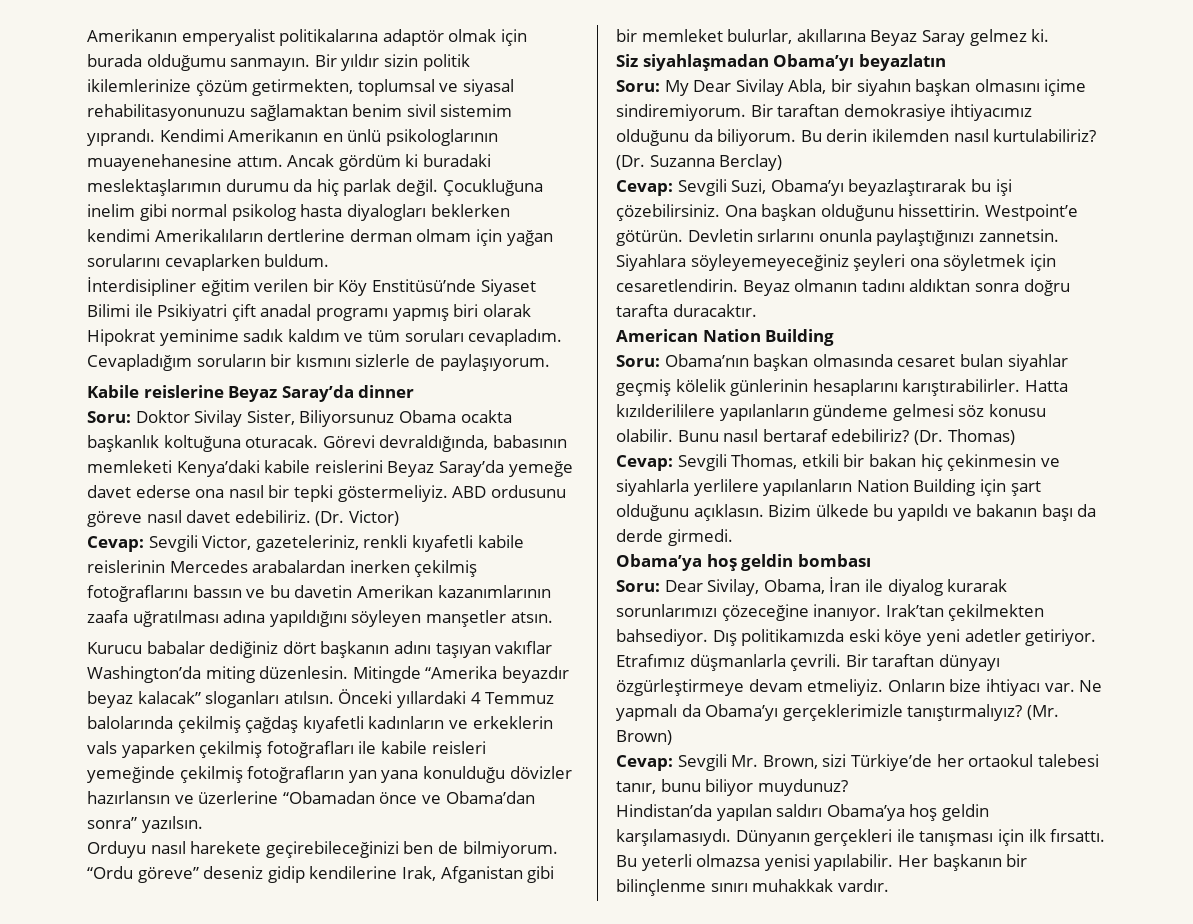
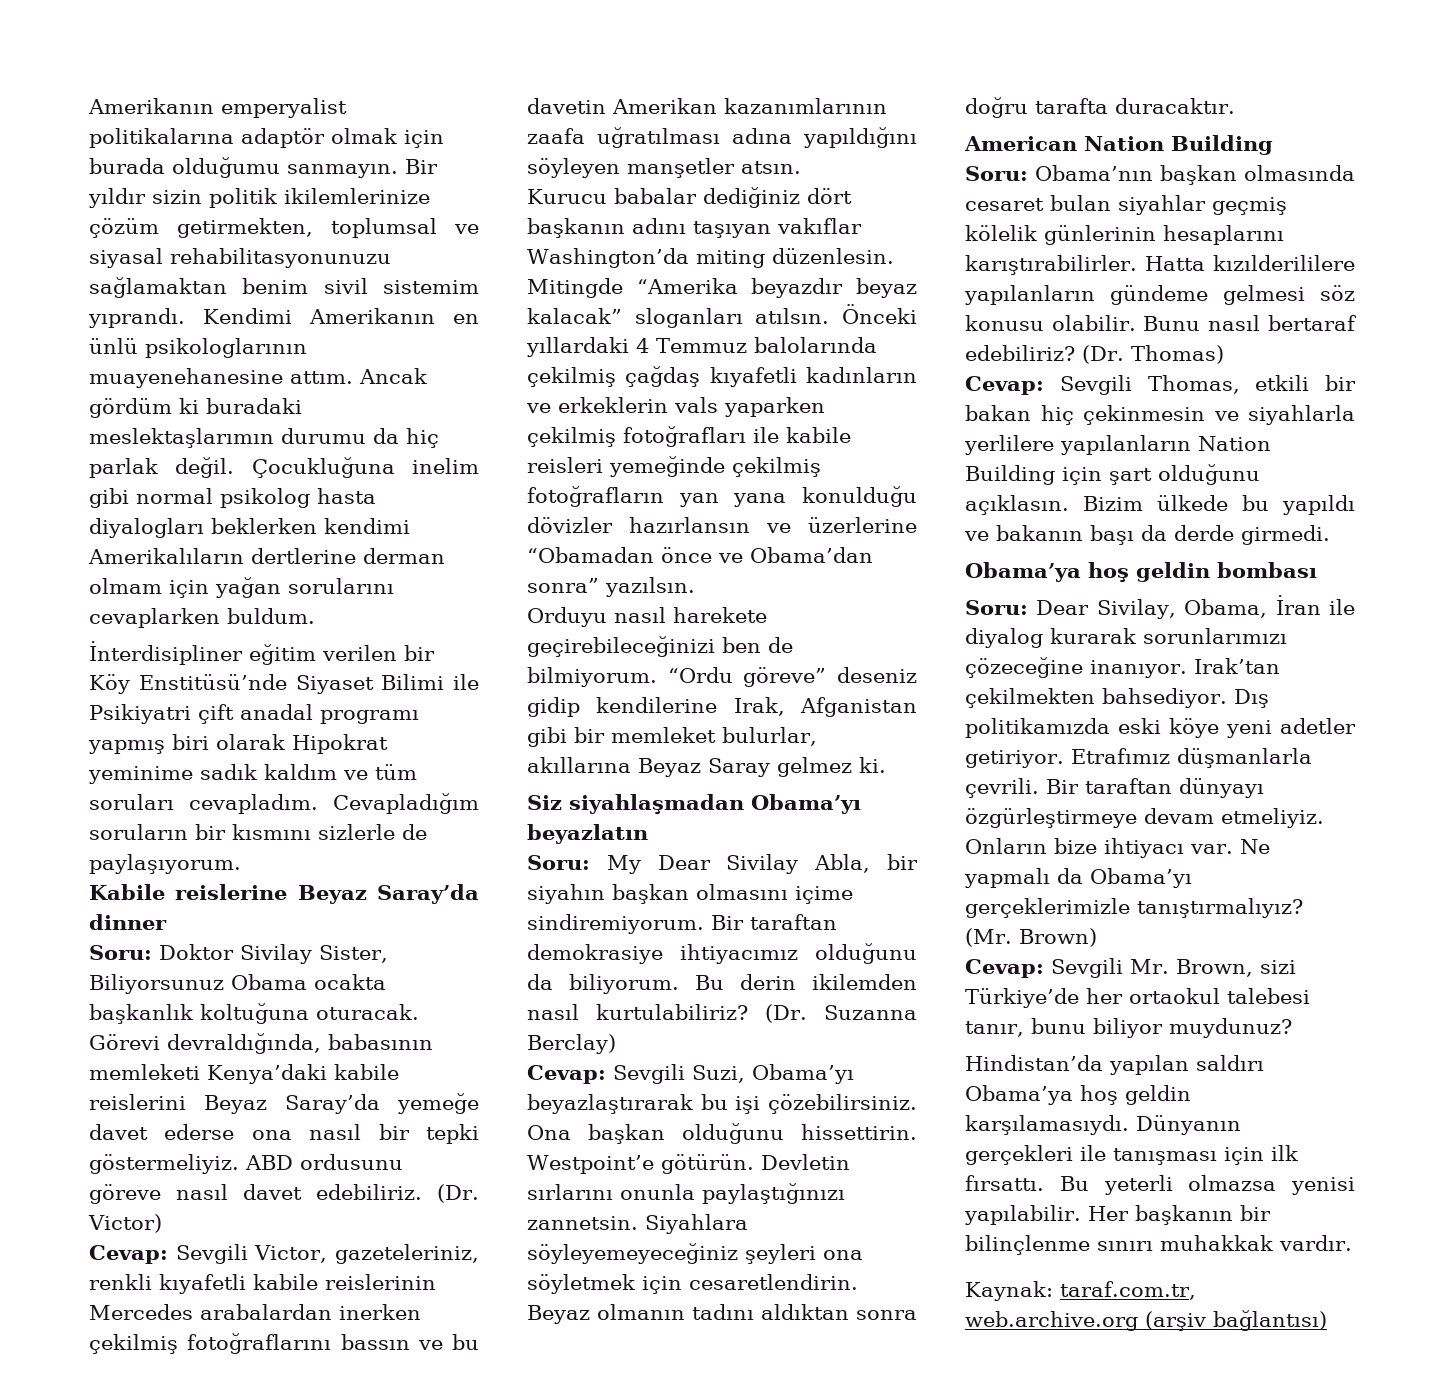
+ Kaynak: taraf.com.tr, web.archive.org (arşiv bağlantısı)

